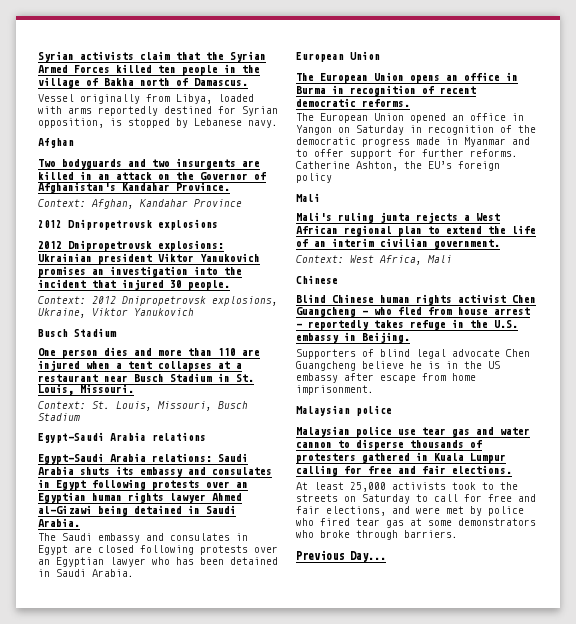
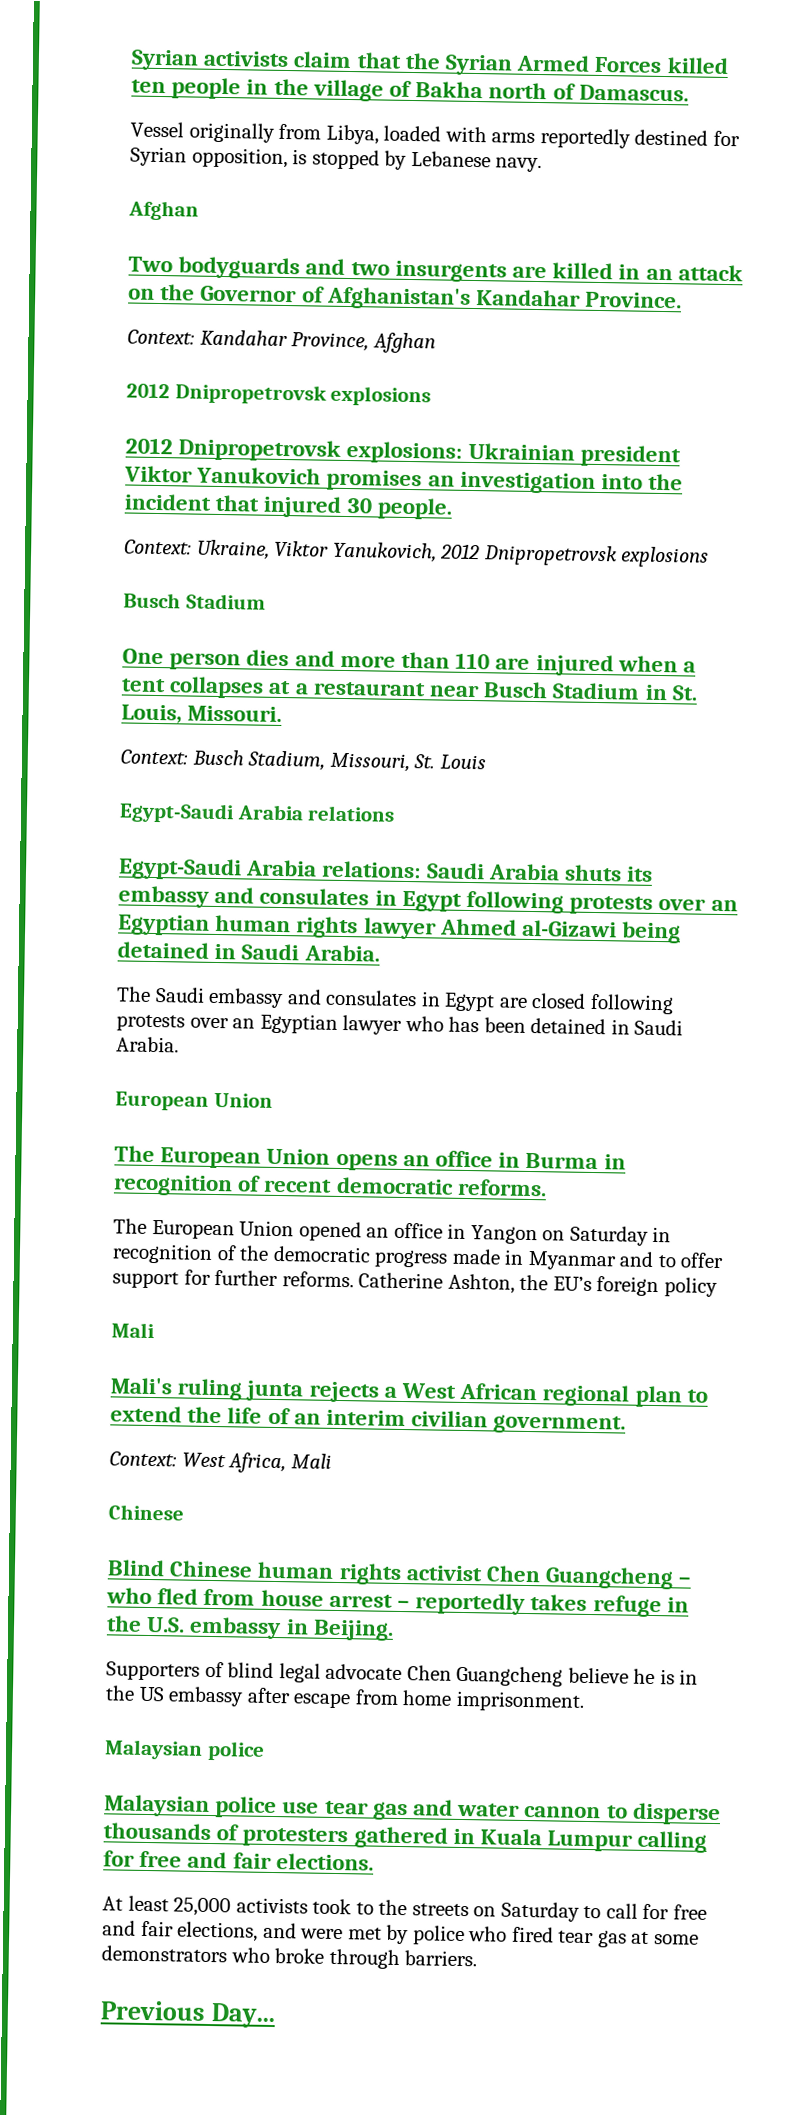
- Context: Afghan, Kandahar Province
+ Context: Kandahar Province, Afghan
- Context: 2012 Dnipropetrovsk explosions, Ukraine, Viktor Yanukovich
+ Context: Ukraine, Viktor Yanukovich, 2012 Dnipropetrovsk explosions
- Context: St. Louis, Missouri, Busch Stadium
+ Context: Busch Stadium, Missouri, St. Louis

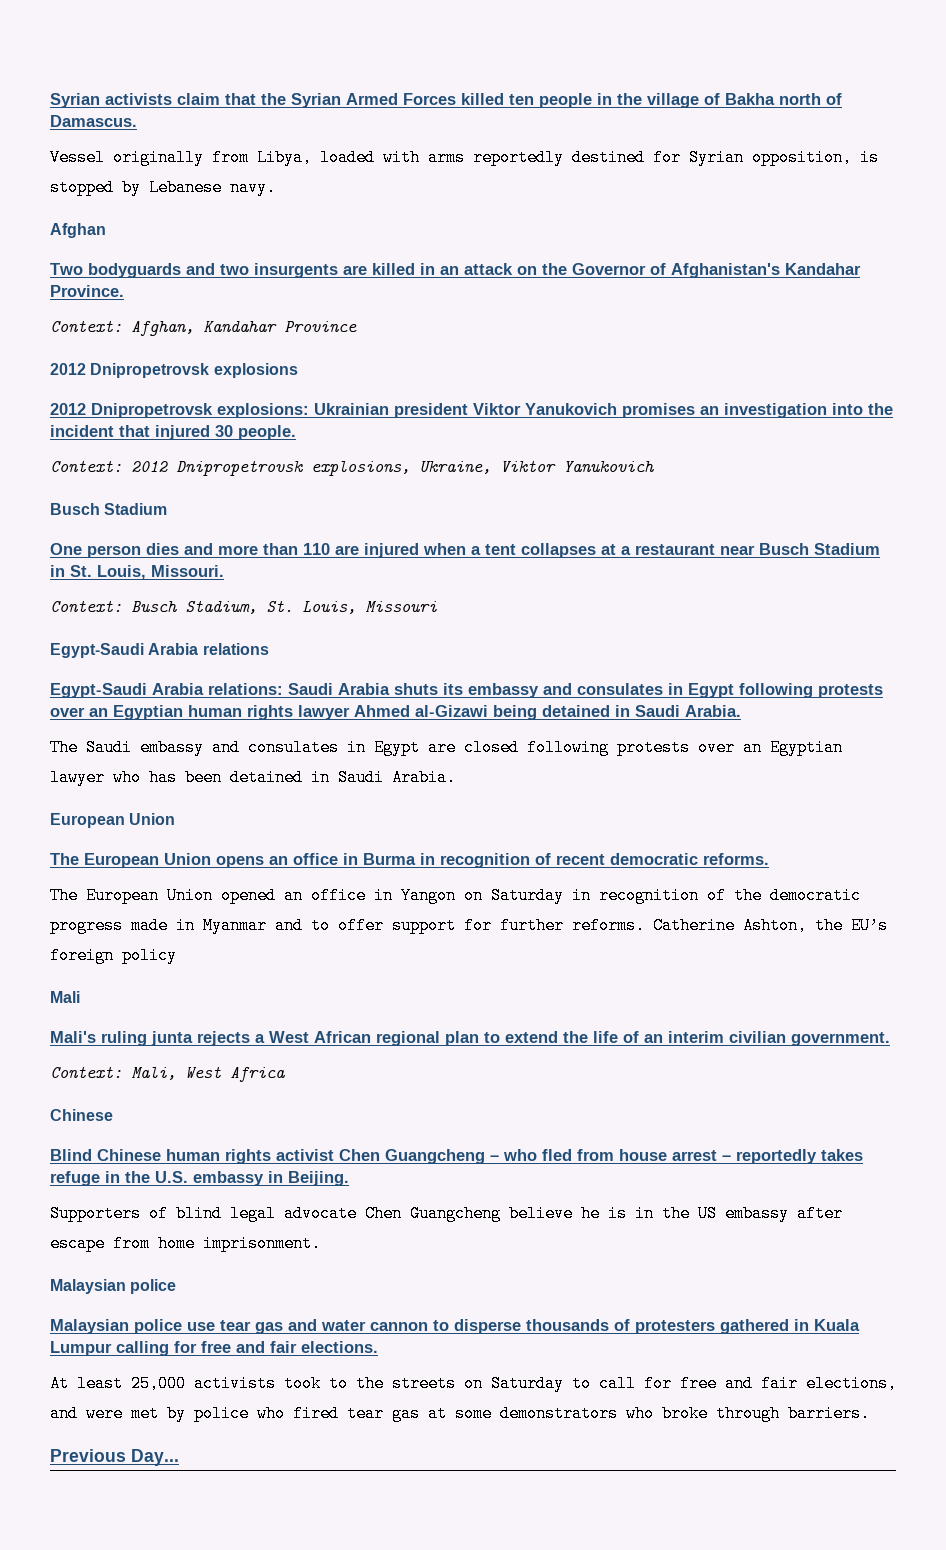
- Context: Kandahar Province, Afghan
+ Context: Afghan, Kandahar Province
- Context: Ukraine, Viktor Yanukovich, 2012 Dnipropetrovsk explosions
+ Context: 2012 Dnipropetrovsk explosions, Ukraine, Viktor Yanukovich
- Context: Busch Stadium, Missouri, St. Louis
+ Context: Busch Stadium, St. Louis, Missouri
- Context: West Africa, Mali
+ Context: Mali, West Africa

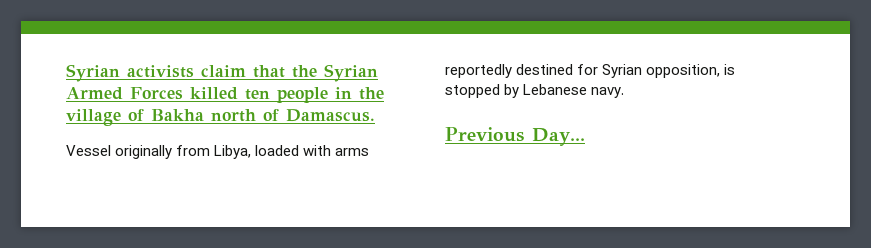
- Afghan
- Two bodyguards and two insurgents are killed in an attack on the Governor of Afghanistan's Kandahar Province.
- Context: Afghan, Kandahar Province
- 2012 Dnipropetrovsk explosions
- 2012 Dnipropetrovsk explosions: Ukrainian president Viktor Yanukovich promises an investigation into the incident that injured 30 people.
- Context: 2012 Dnipropetrovsk explosions, Ukraine, Viktor Yanukovich
- Busch Stadium
- One person dies and more than 110 are injured when a tent collapses at a restaurant near Busch Stadium in St. Louis, Missouri.
- Context: Busch Stadium, St. Louis, Missouri
- Egypt-Saudi Arabia relations
- Egypt-Saudi Arabia relations: Saudi Arabia shuts its embassy and consulates in Egypt following protests over an Egyptian human rights lawyer Ahmed al-Gizawi being detained in Saudi Arabia.
- The Saudi embassy and consulates in Egypt are closed following protests over an Egyptian lawyer who has been detained in Saudi Arabia.
- European Union
- The European Union opens an office in Burma in recognition of recent democratic reforms.
- The European Union opened an office in Yangon on Saturday in recognition of the democratic progress made in Myanmar and to offer support for further reforms. Catherine Ashton, the EU’s foreign policy
- Mali
- Mali's ruling junta rejects a West African regional plan to extend the life of an interim civilian government.
- Context: Mali, West Africa
- Chinese
- Blind Chinese human rights activist Chen Guangcheng – who fled from house arrest – reportedly takes refuge in the U.S. embassy in Beijing.
- Supporters of blind legal advocate Chen Guangcheng believe he is in the US embassy after escape from home imprisonment.
- Malaysian police
- Malaysian police use tear gas and water cannon to disperse thousands of protesters gathered in Kuala Lumpur calling for free and fair elections.
- At least 25,000 activists took to the streets on Saturday to call for free and fair elections, and were met by police who fired tear gas at some demonstrators who broke through barriers.

